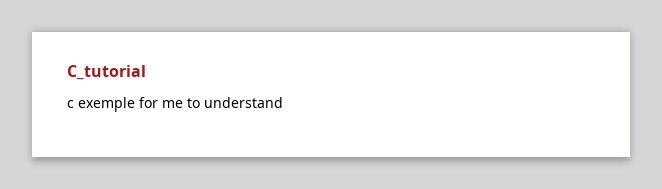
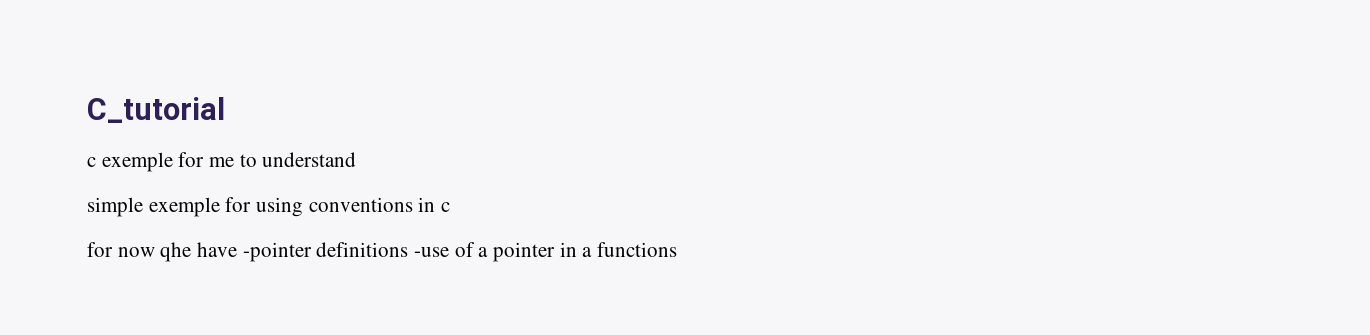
+ simple exemple for using conventions in c
+ for now qhe have -pointer definitions -use of a pointer in a functions

